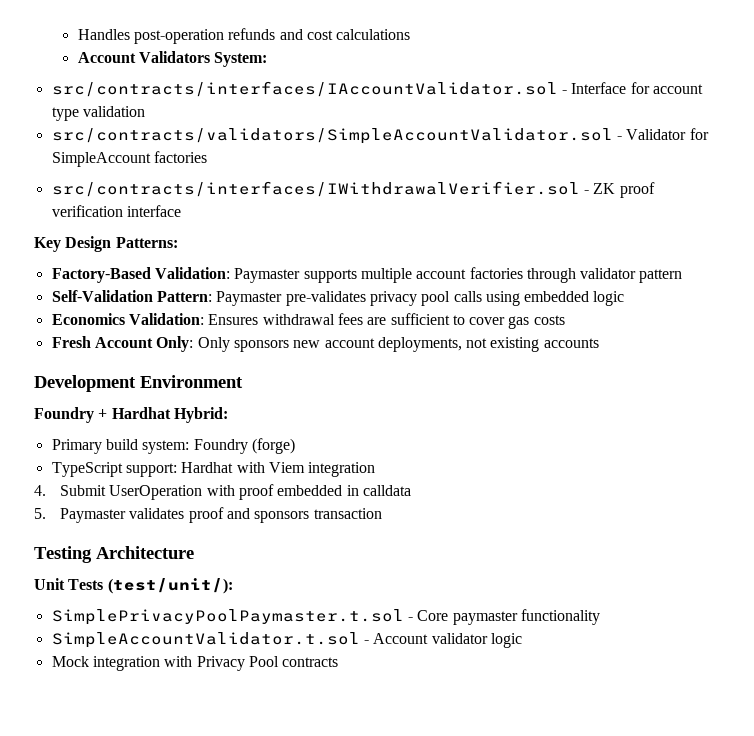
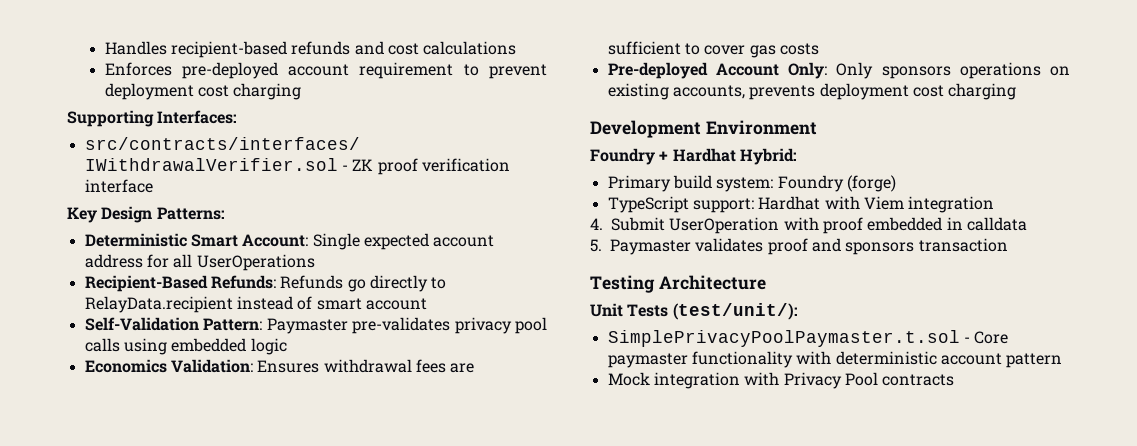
- Handles post-operation refunds and cost calculations
+ Handles recipient-based refunds and cost calculations
- Account Validators System:
- src/contracts/interfaces/IAccountValidator.sol - Interface for account type validation
- src/contracts/validators/SimpleAccountValidator.sol - Validator for SimpleAccount factories
+ Enforces pre-deployed account requirement to prevent deployment cost charging
+ Supporting Interfaces:
- Factory-Based Validation: Paymaster supports multiple account factories through validator pattern
+ Deterministic Smart Account: Single expected account address for all UserOperations
+ Recipient-Based Refunds: Refunds go directly to RelayData.recipient instead of smart account
- Fresh Account Only: Only sponsors new account deployments, not existing accounts
+ Pre-deployed Account Only: Only sponsors operations on existing accounts, prevents deployment cost charging
- SimplePrivacyPoolPaymaster.t.sol - Core paymaster functionality
- SimpleAccountValidator.t.sol - Account validator logic
+ SimplePrivacyPoolPaymaster.t.sol - Core paymaster functionality with deterministic account pattern

